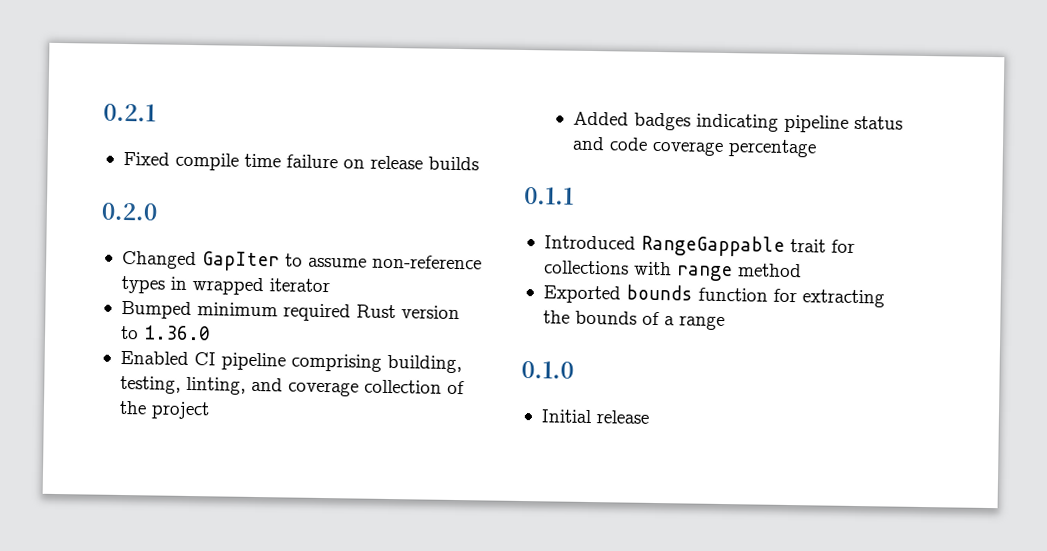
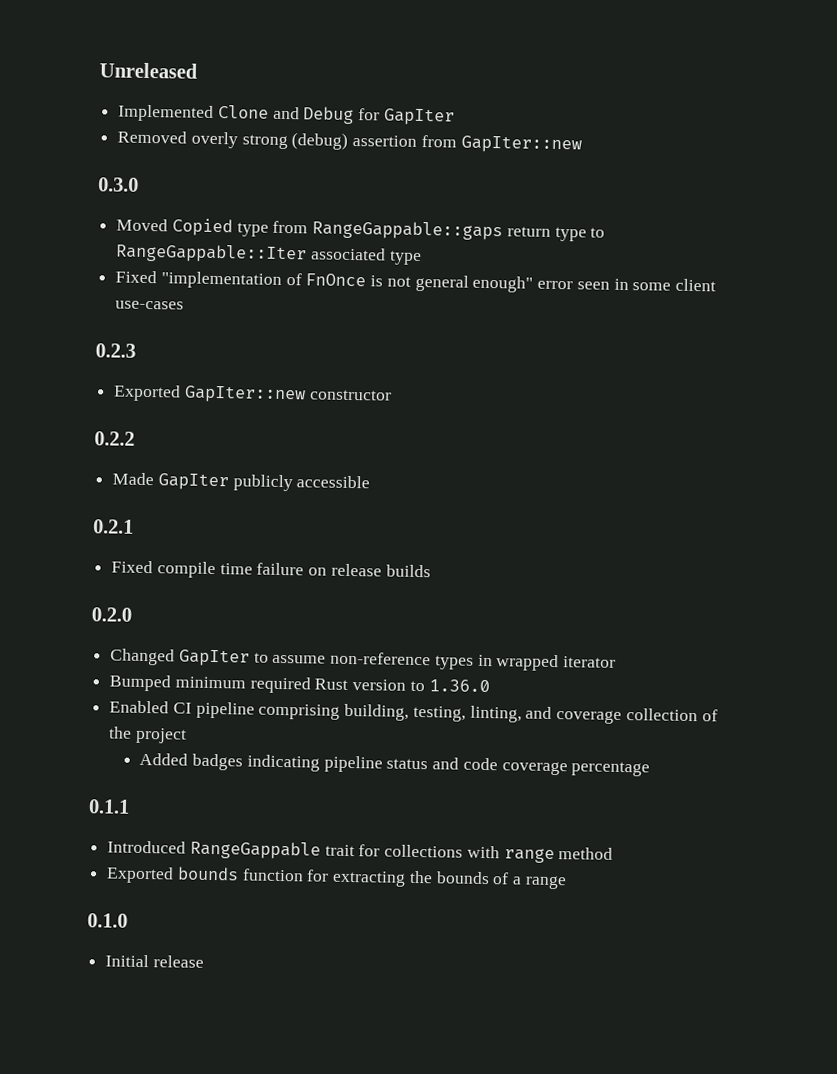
+ Unreleased
+ Implemented Clone and Debug for GapIter
+ Removed overly strong (debug) assertion from GapIter::new
+ 0.3.0
+ Moved Copied type from RangeGappable::gaps return type to RangeGappable::Iter associated type
+ Fixed "implementation of FnOnce is not general enough" error seen in some client use-cases
+ 0.2.3
+ Exported GapIter::new constructor
+ 0.2.2
+ Made GapIter publicly accessible

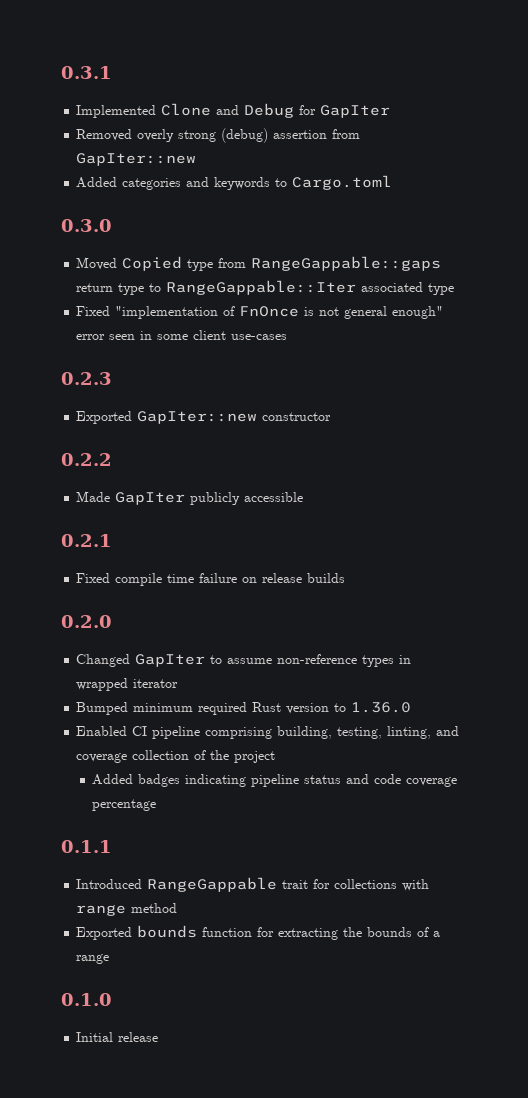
- Unreleased
+ 0.3.1
+ Added categories and keywords to Cargo.toml

